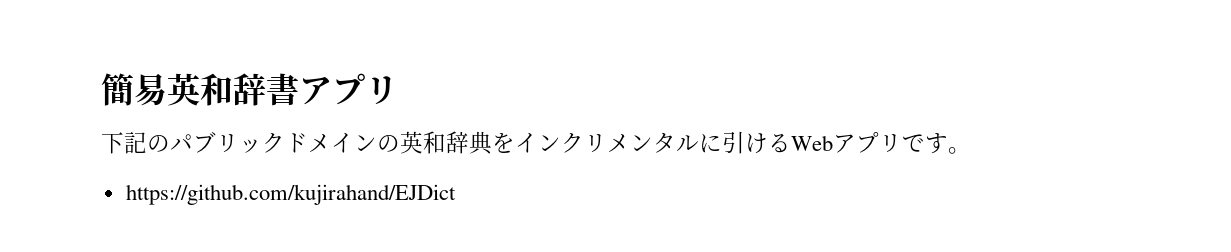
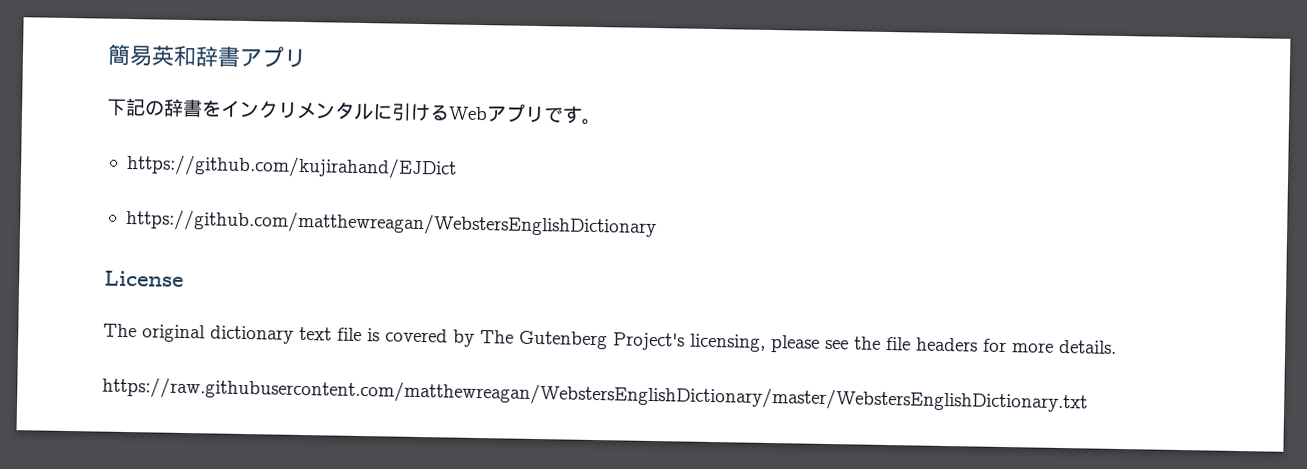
- 下記のパブリックドメインの英和辞典をインクリメンタルに引けるWebアプリです。
+ 下記の辞書をインクリメンタルに引けるWebアプリです。
+ https://github.com/matthewreagan/WebstersEnglishDictionary
+ License
+ The original dictionary text file is covered by The Gutenberg Project's licensing, please see the file headers for more details.
+ https://raw.githubusercontent.com/matthewreagan/WebstersEnglishDictionary/master/WebstersEnglishDictionary.txt

